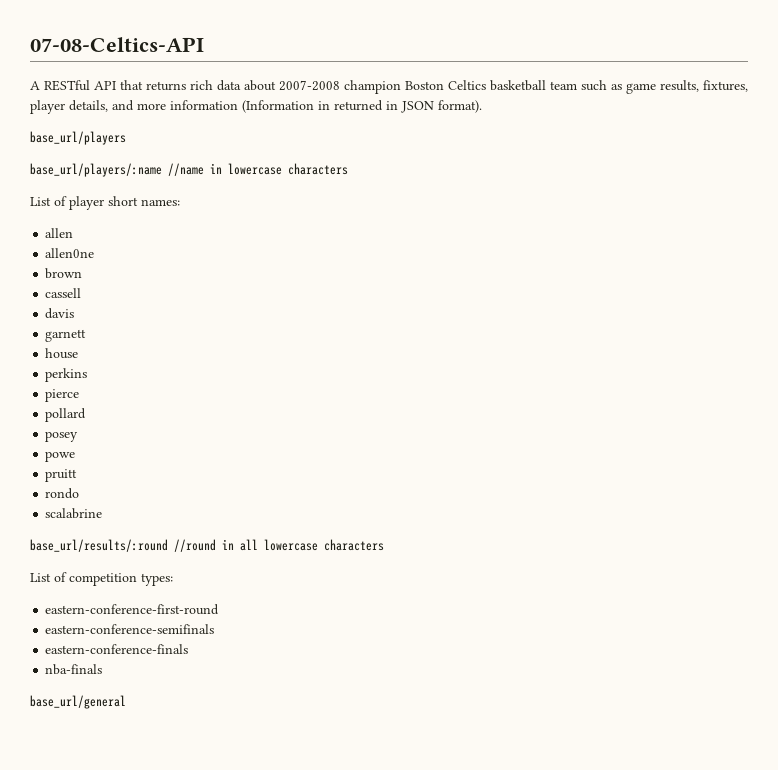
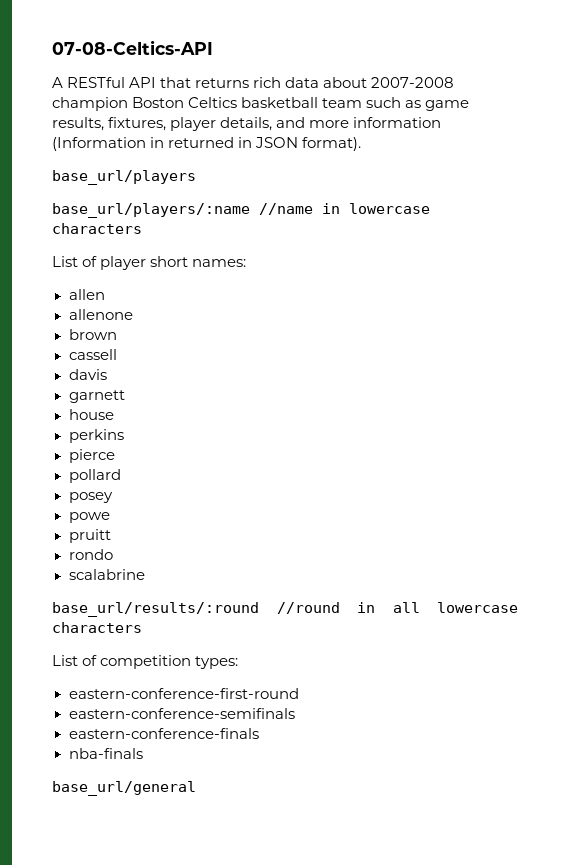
- allen0ne
+ allenone

